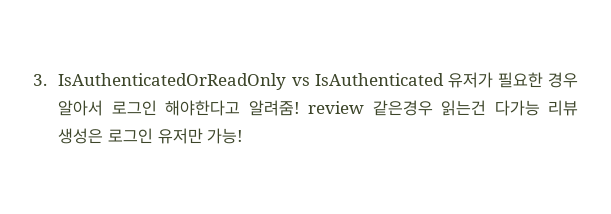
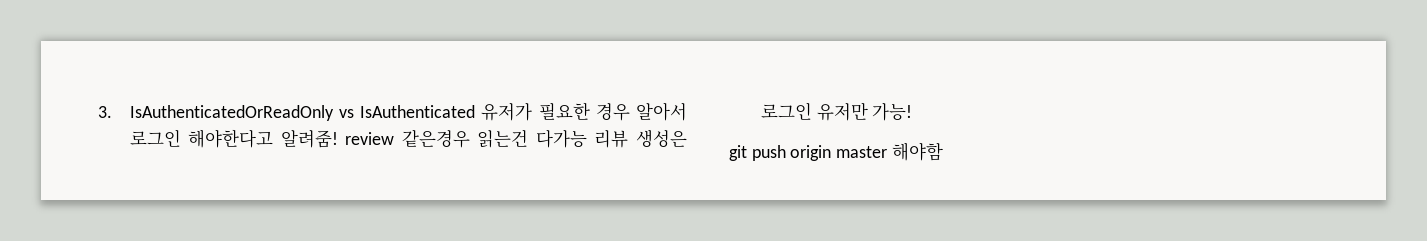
+ git push origin master 해야함

